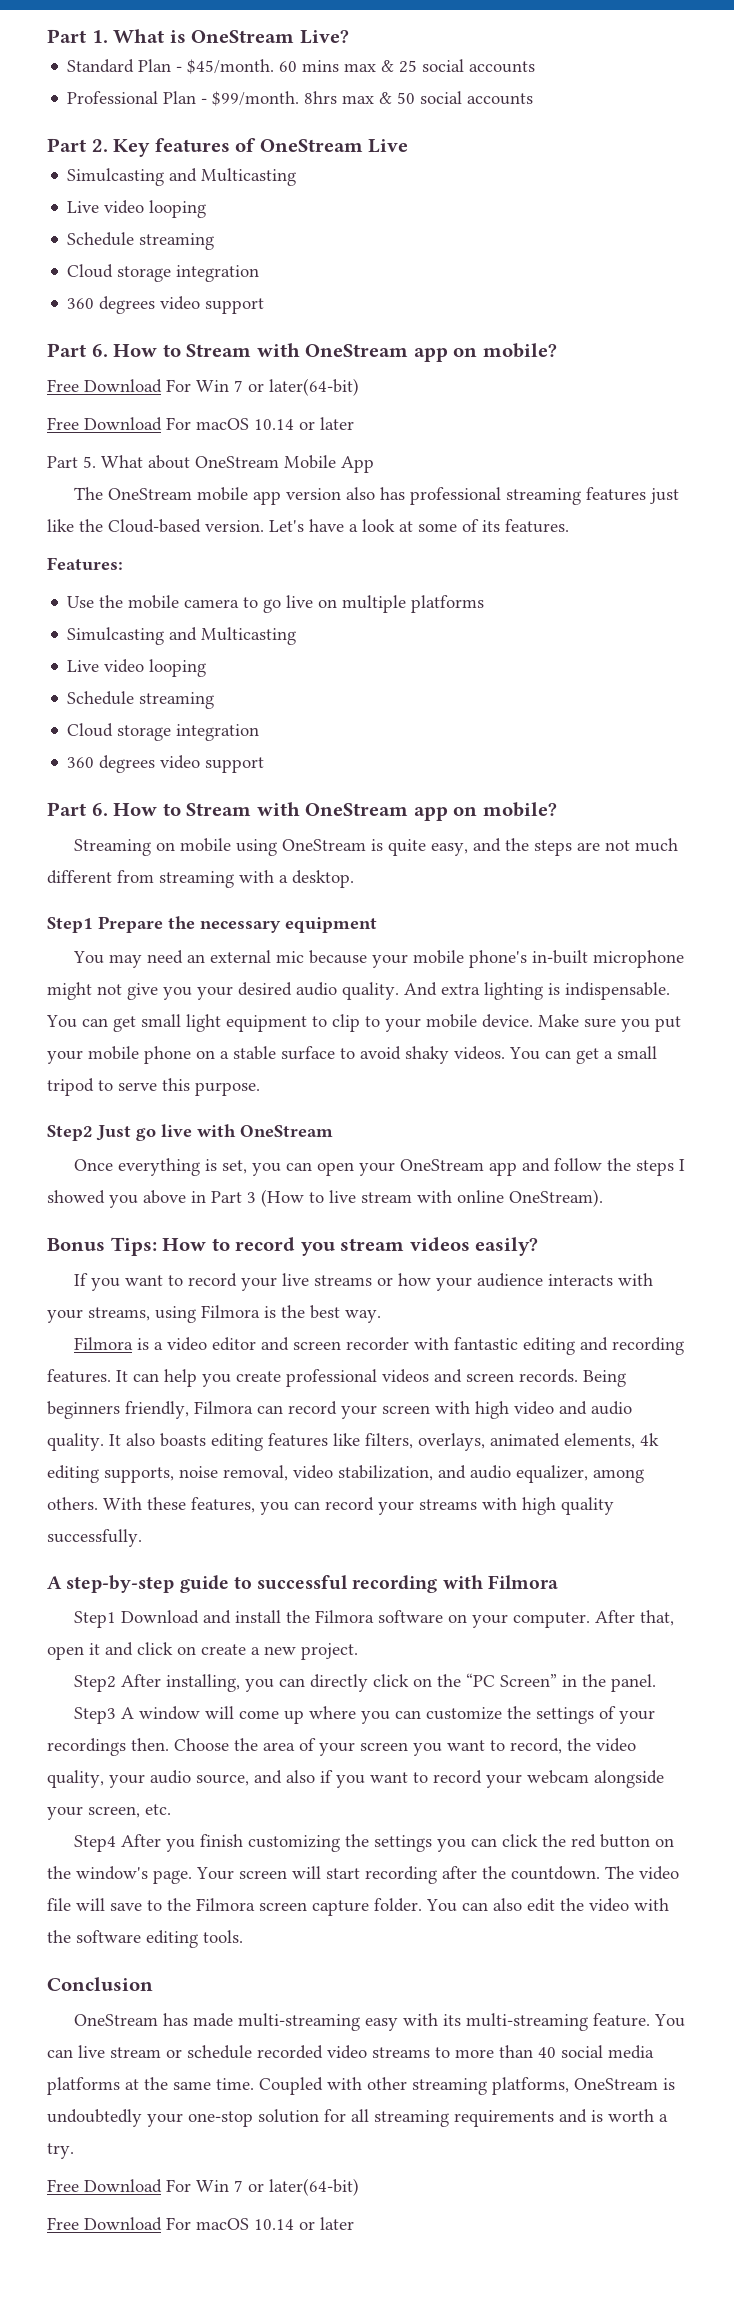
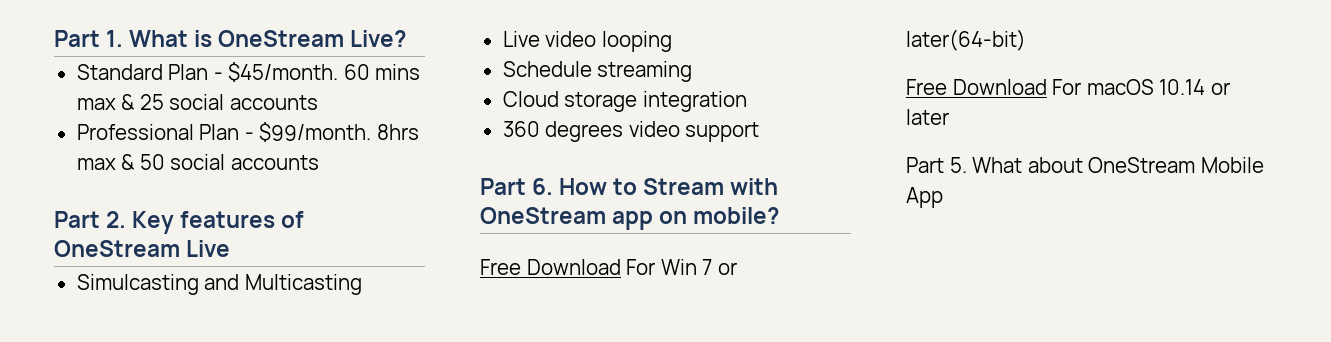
- The OneStream mobile app version also has professional streaming features just like the Cloud-based version. Let's have a look at some of its features.
- Features:
- Use the mobile camera to go live on multiple platforms
- Simulcasting and Multicasting
- Live video looping
- Schedule streaming
- Cloud storage integration
- 360 degrees video support
- Part 6. How to Stream with OneStream app on mobile?
- Streaming on mobile using OneStream is quite easy, and the steps are not much different from streaming with a desktop.
- Step1 Prepare the necessary equipment
- You may need an external mic because your mobile phone's in-built microphone might not give you your desired audio quality. And extra lighting is indispensable. You can get small light equipment to clip to your mobile device. Make sure you put your mobile phone on a stable surface to avoid shaky videos. You can get a small tripod to serve this purpose.
- Step2 Just go live with OneStream
- Once everything is set, you can open your OneStream app and follow the steps I showed you above in Part 3 (How to live stream with online OneStream).
- Bonus Tips: How to record you stream videos easily?
- If you want to record your live streams or how your audience interacts with your streams, using Filmora is the best way.
- Filmora is a video editor and screen recorder with fantastic editing and recording features. It can help you create professional videos and screen records. Being beginners friendly, Filmora can record your screen with high video and audio quality. It also boasts editing features like filters, overlays, animated elements, 4k editing supports, noise removal, video stabilization, and audio equalizer, among others. With these features, you can record your streams with high quality successfully.
- A step-by-step guide to successful recording with Filmora
- Step1 Download and install the Filmora software on your computer. After that, open it and click on create a new project.
- Step2 After installing, you can directly click on the “PC Screen” in the panel.
- Step3 A window will come up where you can customize the settings of your recordings then. Choose the area of your screen you want to record, the video quality, your audio source, and also if you want to record your webcam alongside your screen, etc.
- Step4 After you finish customizing the settings you can click the red button on the window's page. Your screen will start recording after the countdown. The video file will save to the Filmora screen capture folder. You can also edit the video with the software editing tools.
- Conclusion
- OneStream has made multi-streaming easy with its multi-streaming feature. You can live stream or schedule recorded video streams to more than 40 social media platforms at the same time. Coupled with other streaming platforms, OneStream is undoubtedly your one-stop solution for all streaming requirements and is worth a try.
- Free Download For Win 7 or later(64-bit)
- Free Download For macOS 10.14 or later

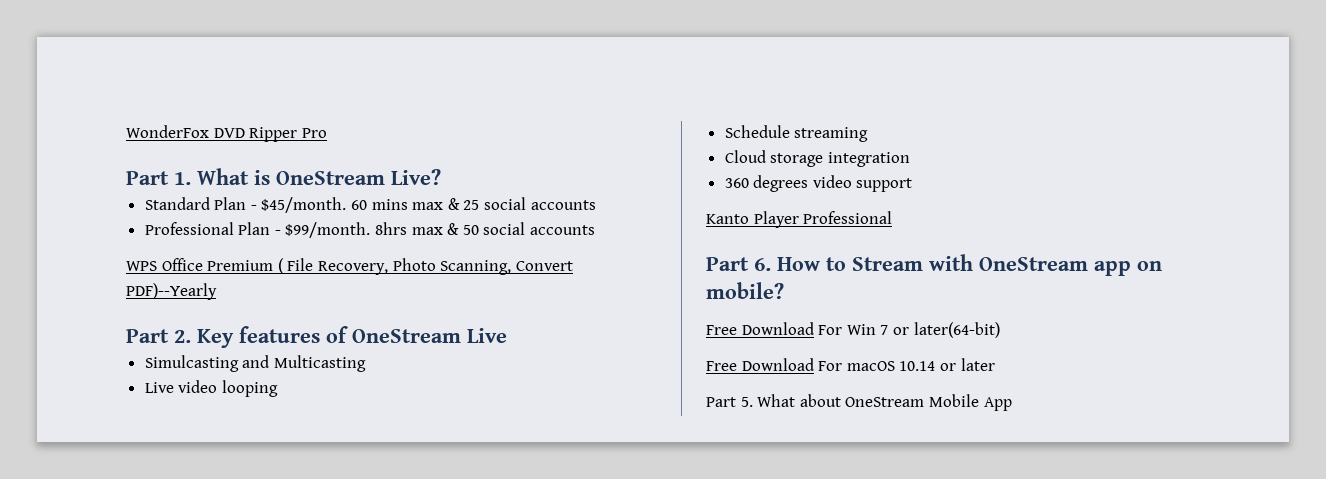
+ WonderFox DVD Ripper Pro
+ WPS Office Premium ( File Recovery, Photo Scanning, Convert PDF)--Yearly
+ Kanto Player Professional

